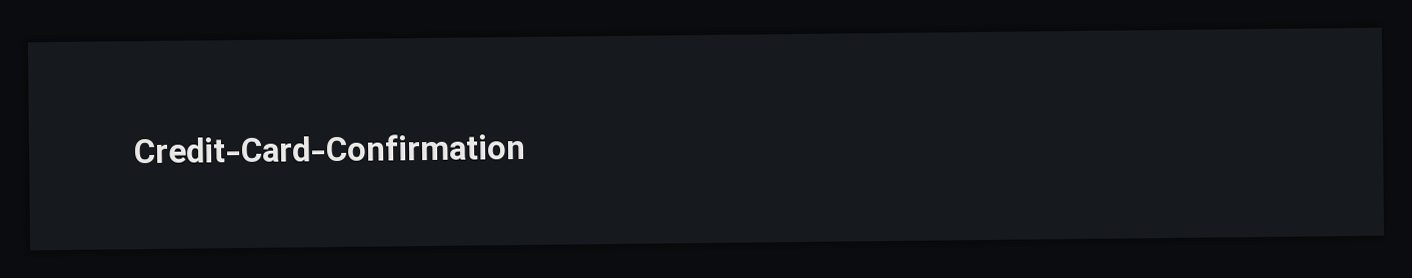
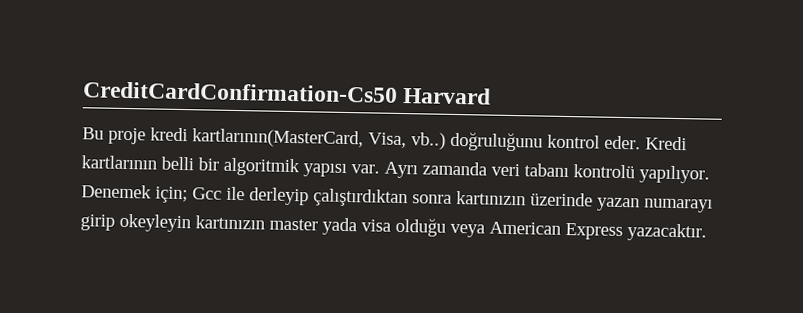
- Credit-Card-Confirmation
+ CreditCardConfirmation-Cs50 Harvard
+ Bu proje kredi kartlarının(MasterCard, Visa, vb..) doğruluğunu kontrol eder. Kredi kartlarının belli bir algoritmik yapısı var. Ayrı zamanda veri tabanı kontrolü yapılıyor. Denemek için; Gcc ile derleyip çalıştırdıktan sonra kartınızın üzerinde yazan numarayı girip okeyleyin kartınızın master yada visa olduğu veya American Express yazacaktır.

